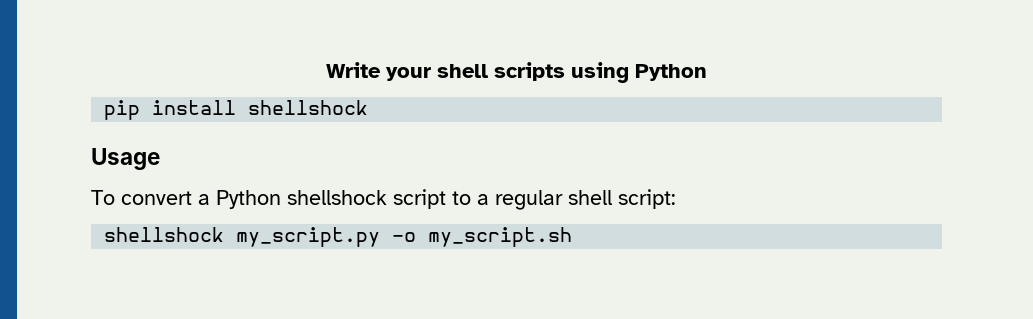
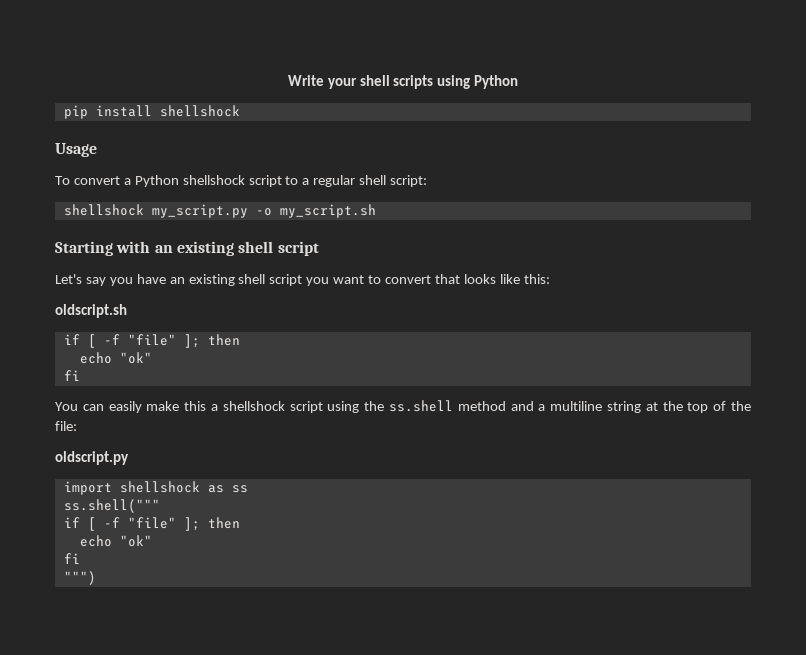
+ Starting with an existing shell script
+ Let's say you have an existing shell script you want to convert that looks like this:
+ oldscript.sh
+ if [ -f "file" ]; then
+ echo "ok"
+ fi
+ You can easily make this a shellshock script using the ss.shell method and a multiline string at the top of the file:
+ oldscript.py
+ import shellshock as ss
+ ss.shell("""
+ if [ -f "file" ]; then
+ echo "ok"
+ fi
+ """)

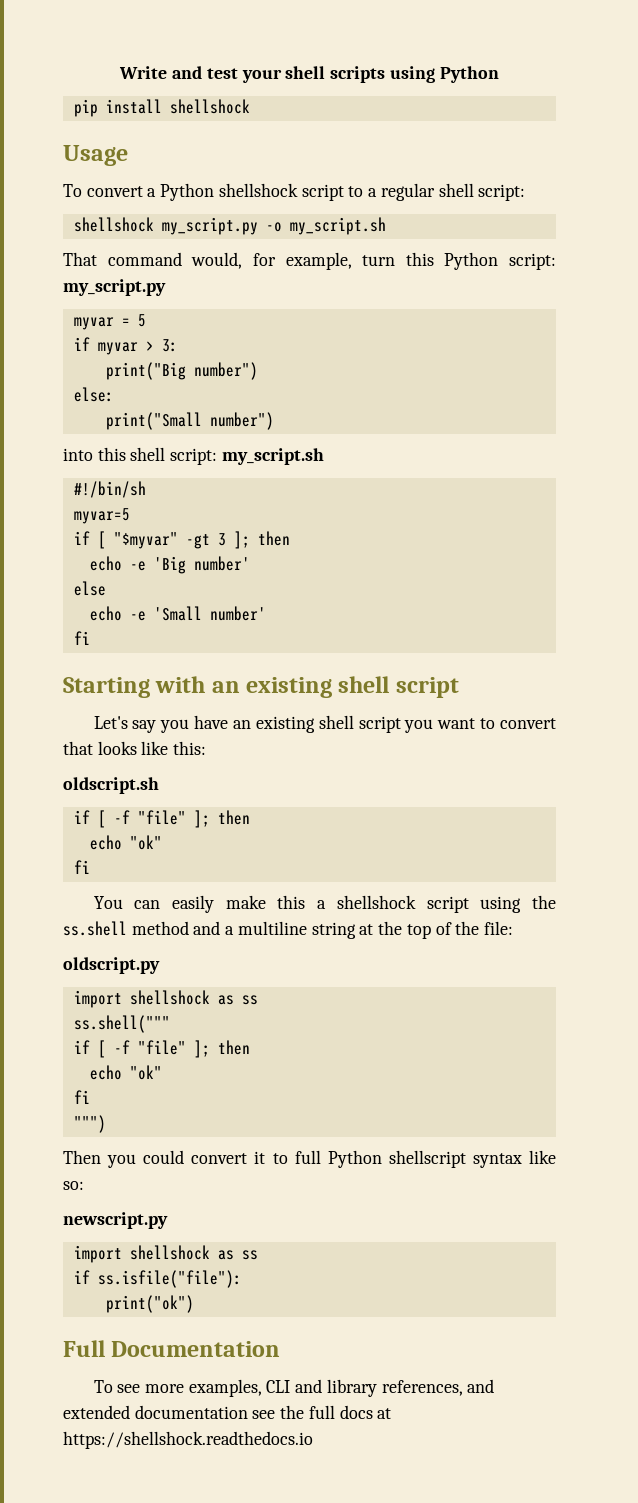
- Write your shell scripts using Python
+ Write and test your shell scripts using Python
+ That command would, for example, turn this Python script: my_script.py
+ myvar = 5
+ if myvar > 3:
+ print("Big number")
+ else:
+ print("Small number")
+ into this shell script: my_script.sh
+ #!/bin/sh
+ myvar=5
+ if [ "$myvar" -gt 3 ]; then
+ echo -e 'Big number'
+ else
+ echo -e 'Small number'
+ fi
+ Then you could convert it to full Python shellscript syntax like so:
+ newscript.py
+ import shellshock as ss
+ if ss.isfile("file"):
+ print("ok")
+ Full Documentation
+ To see more examples, CLI and library references, and extended documentation see the full docs at https://shellshock.readthedocs.io

